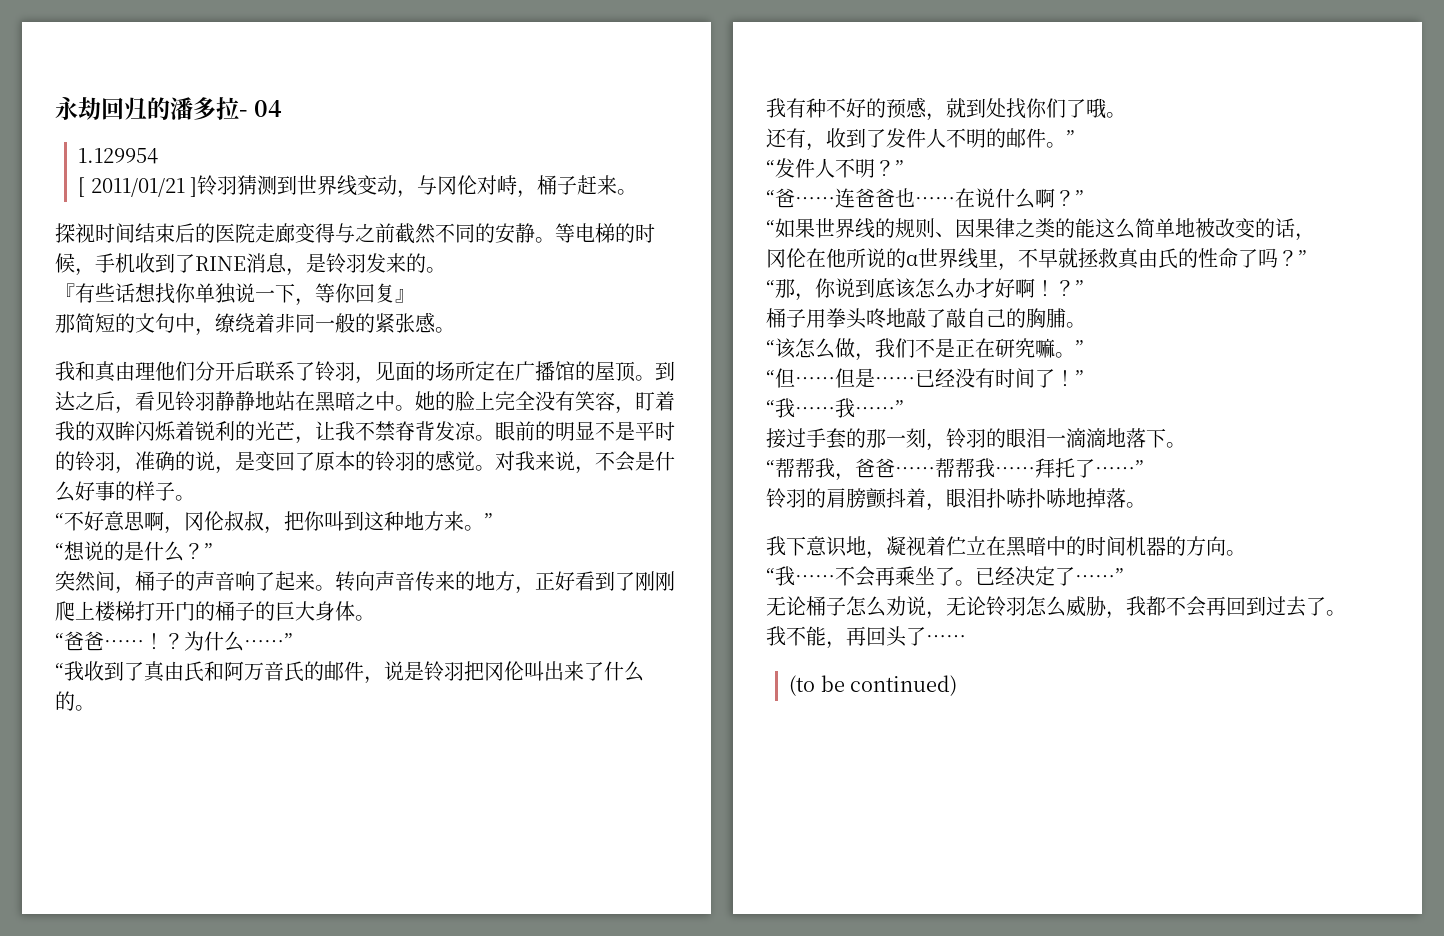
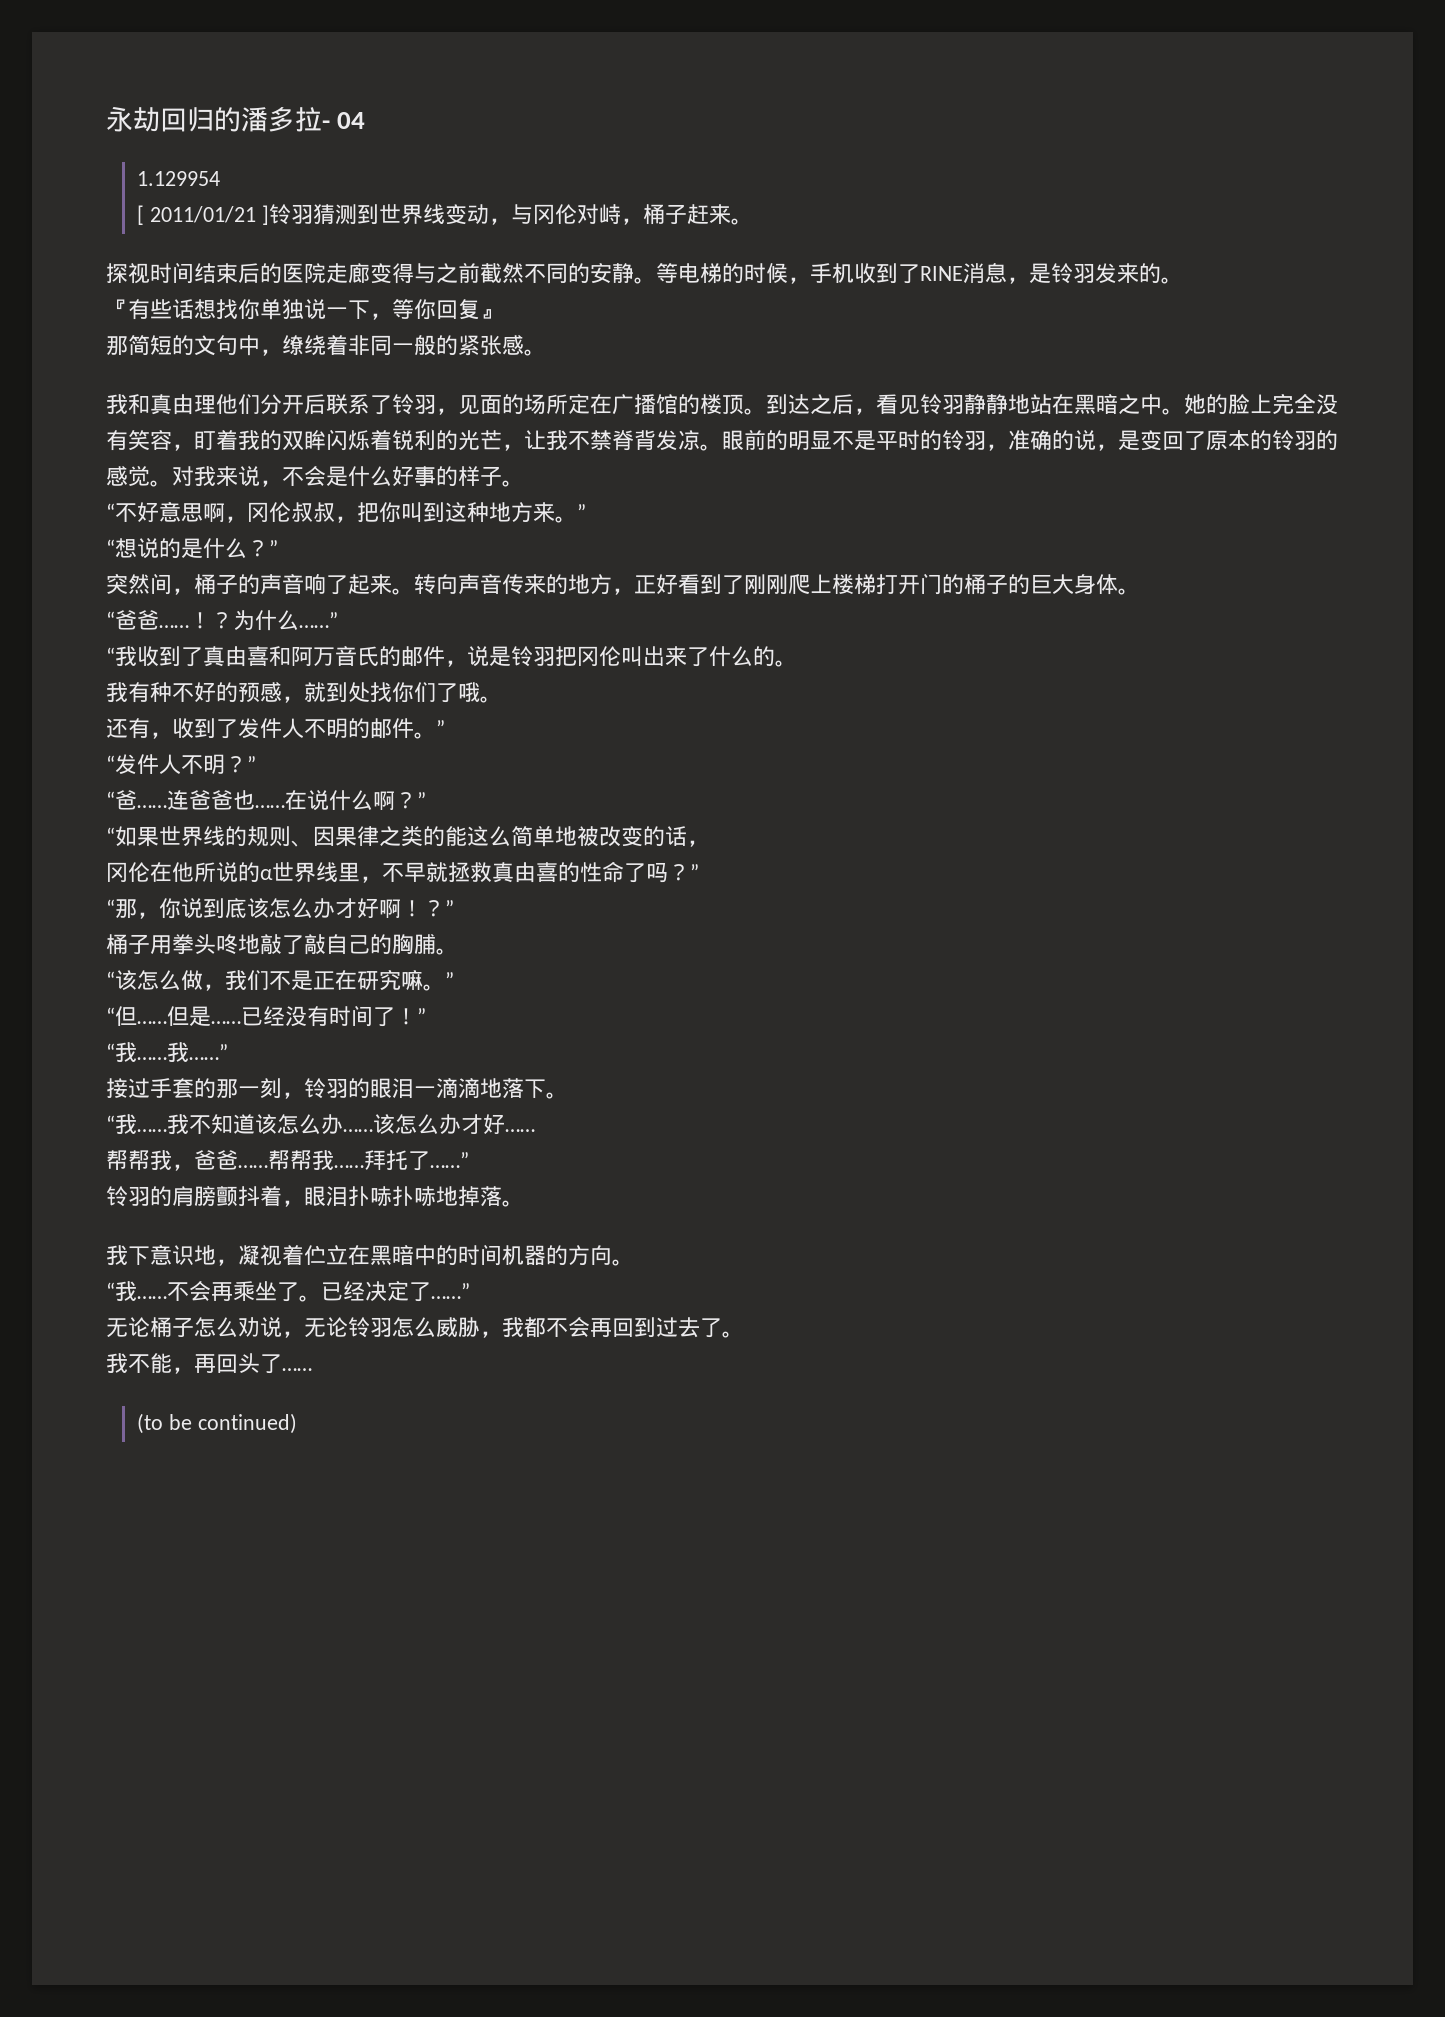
- 我和真由理他们分开后联系了铃羽，见面的场所定在广播馆的屋顶。
+ 我和真由理他们分开后联系了铃羽，见面的场所定在广播馆的楼顶。
- “我收到了真由氏和阿万音氏的邮件，说是铃羽把冈伦叫出来了什么的。
+ “我收到了真由喜和阿万音氏的邮件，说是铃羽把冈伦叫出来了什么的。
- 冈伦在他所说的α世界线里，不早就拯救真由氏的性命了吗？”
+ 冈伦在他所说的α世界线里，不早就拯救真由喜的性命了吗？”
- “帮帮我，爸爸……
+ “我……我不知道该怎么办……该怎么办才好……
+ 帮帮我，爸爸……

